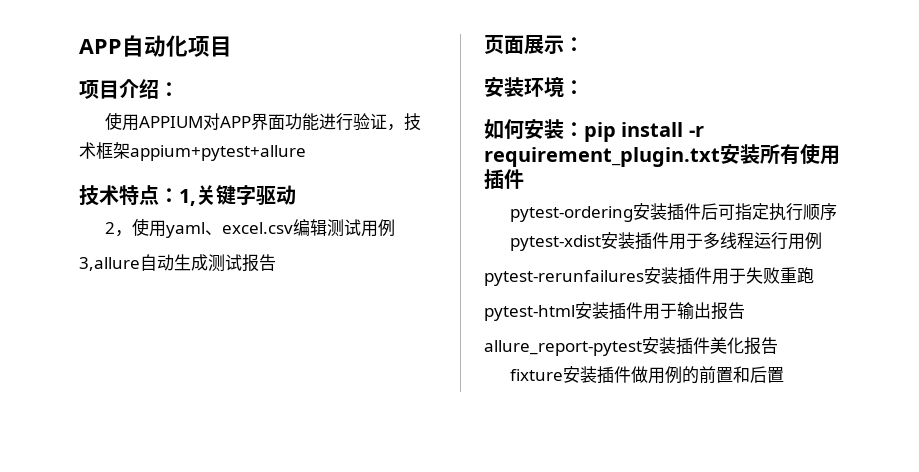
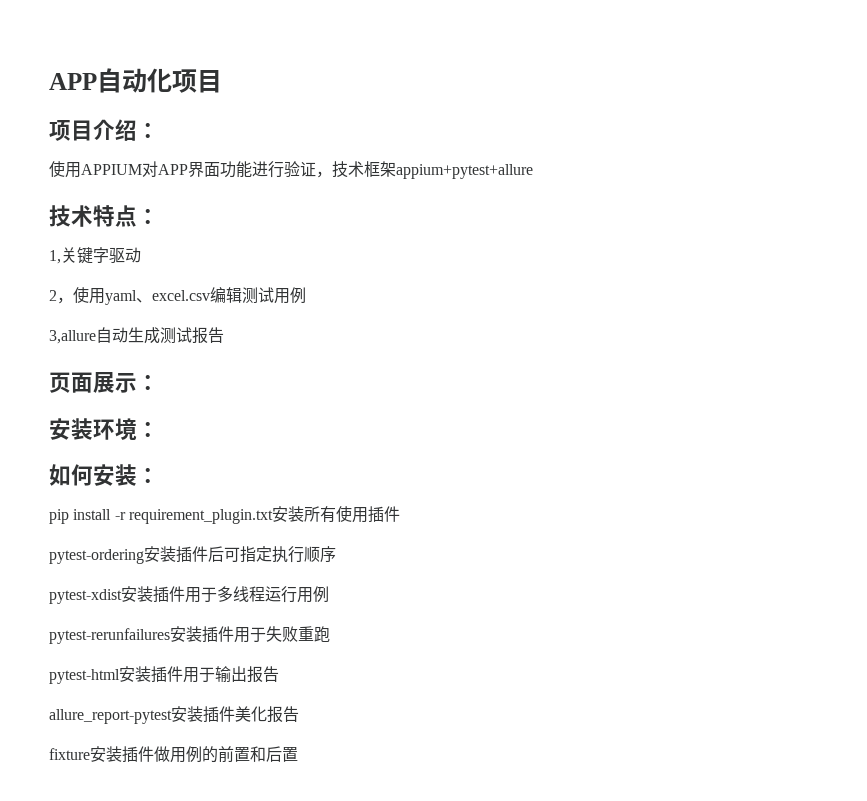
- 技术特点：1,关键字驱动
+ 技术特点：
+ 1,关键字驱动
- 如何安装：pip install -r requirement_plugin.txt安装所有使用插件
+ 如何安装：
+ pip install -r requirement_plugin.txt安装所有使用插件

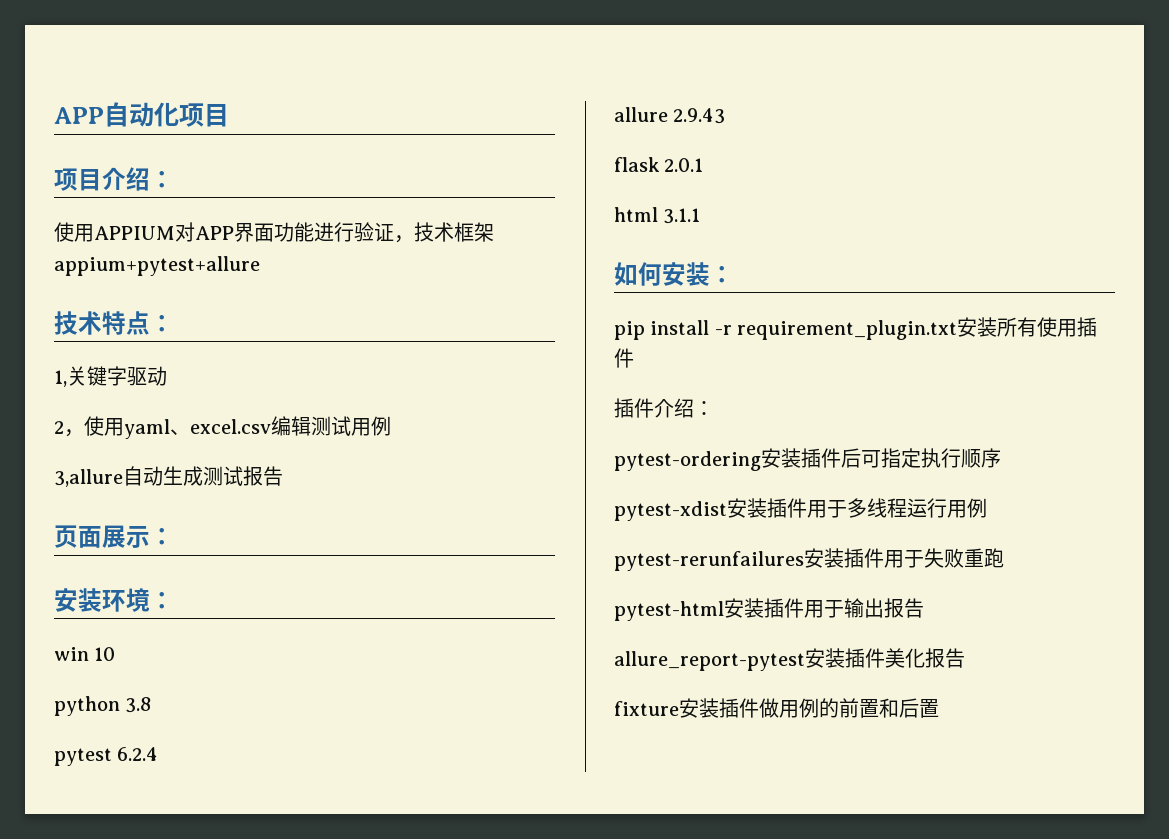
+ win 10
+ python 3.8
+ pytest 6.2.4
+ allure 2.9.43
+ flask 2.0.1
+ html 3.1.1
+ 插件介绍：

